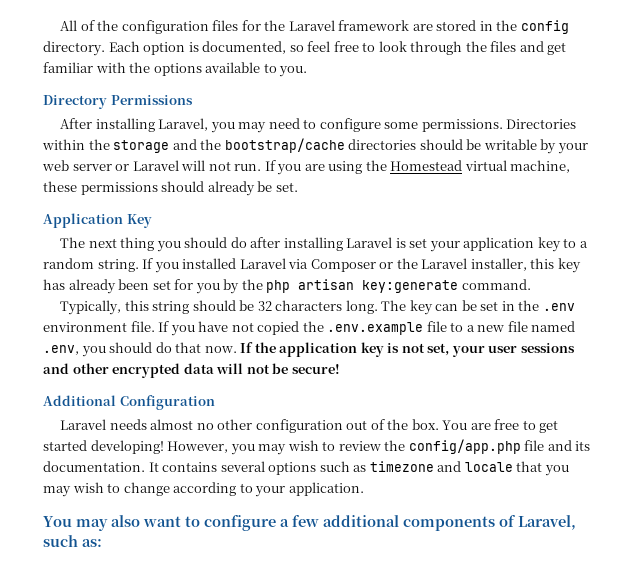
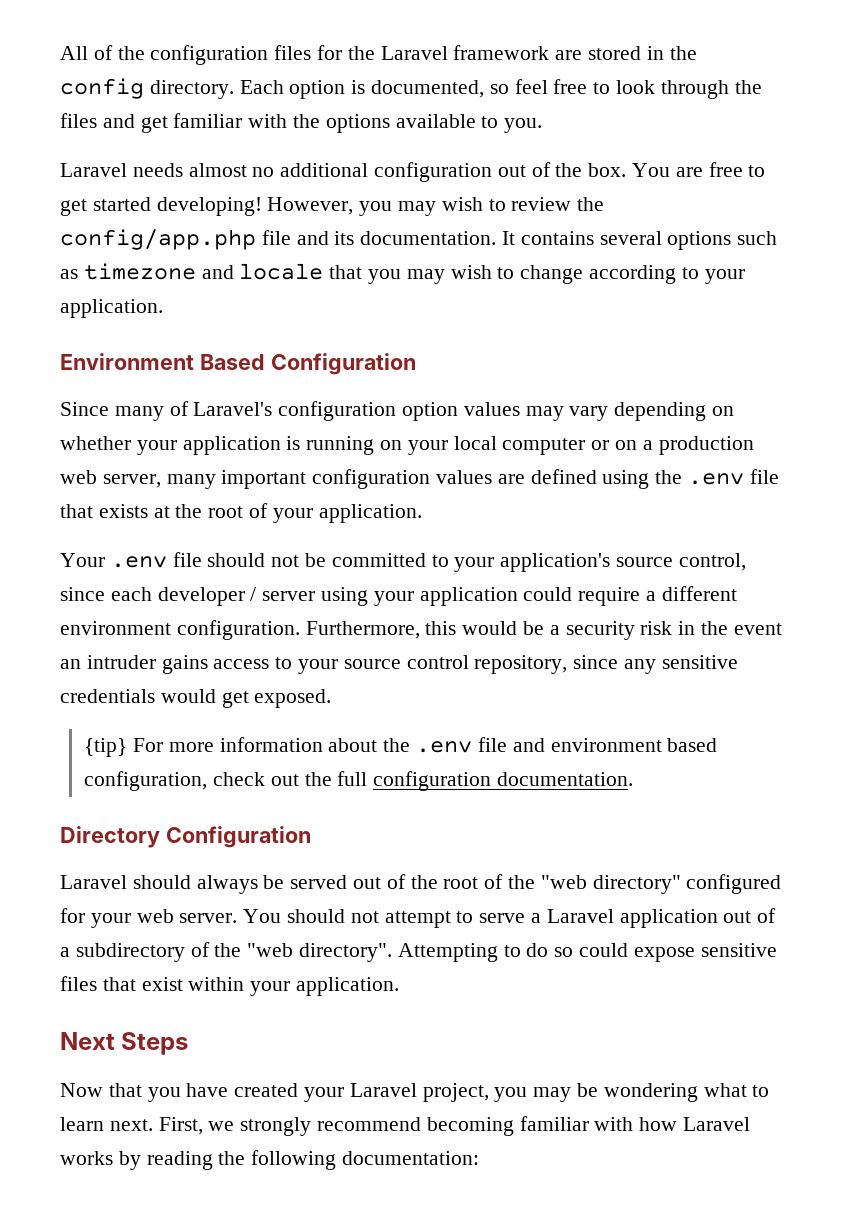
- Directory Permissions
- After installing Laravel, you may need to configure some permissions. Directories within the storage and the bootstrap/cache directories should be writable by your web server or Laravel will not run. If you are using the Homestead virtual machine, these permissions should already be set.
- Application Key
- The next thing you should do after installing Laravel is set your application key to a random string. If you installed Laravel via Composer or the Laravel installer, this key has already been set for you by the php artisan key:generate command.
- Typically, this string should be 32 characters long. The key can be set in the .env environment file. If you have not copied the .env.example file to a new file named .env, you should do that now. If the application key is not set, your user sessions and other encrypted data will not be secure!
- Additional Configuration
- Laravel needs almost no other configuration out of the box.
+ Laravel needs almost no additional configuration out of the box.
- You may also want to configure a few additional components of Laravel, such as:
+ Environment Based Configuration
+ Since many of Laravel's configuration option values may vary depending on whether your application is running on your local computer or on a production web server, many important configuration values are defined using the .env file that exists at the root of your application.
+ Your .env file should not be committed to your application's source control, since each developer / server using your application could require a different environment configuration. Furthermore, this would be a security risk in the event an intruder gains access to your source control repository, since any sensitive credentials would get exposed.
+ {tip} For more information about the .env file and environment based configuration, check out the full configuration documentation.
+ Directory Configuration
+ Laravel should always be served out of the root of the "web directory" configured for your web server. You should not attempt to serve a Laravel application out of a subdirectory of the "web directory". Attempting to do so could expose sensitive files that exist within your application.
+ Next Steps
+ Now that you have created your Laravel project, you may be wondering what to learn next. First, we strongly recommend becoming familiar with how Laravel works by reading the following documentation:

